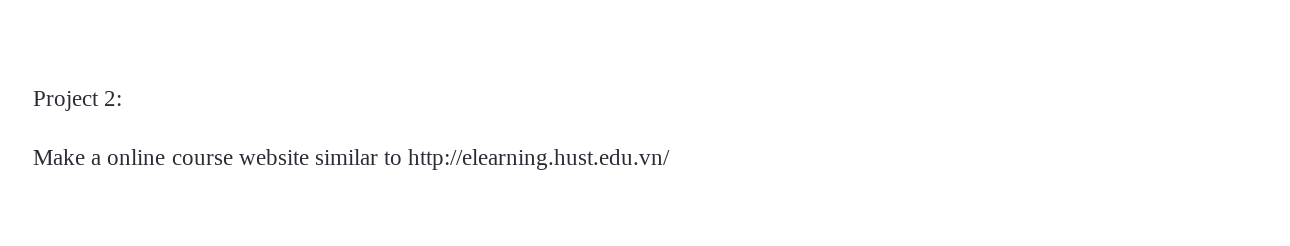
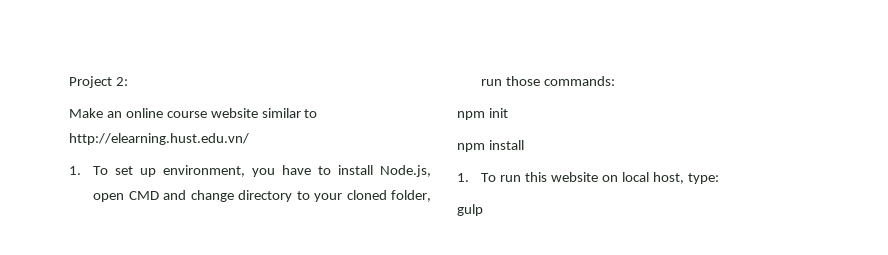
- Make a online course website similar to http://elearning.hust.edu.vn/
+ Make an online course website similar to http://elearning.hust.edu.vn/
+ 1. To set up environment, you have to install Node.js, open CMD and change directory to your cloned folder, run those commands:
+ npm init
+ npm install
+ 1. To run this website on local host, type:
+ gulp

